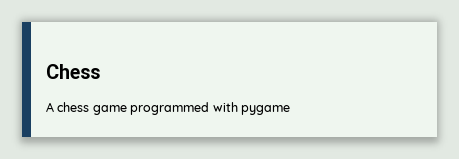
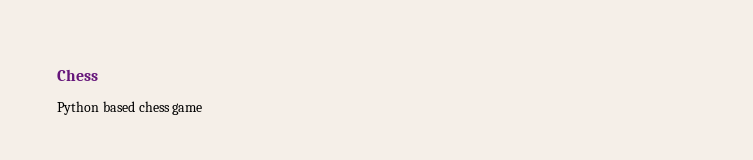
- A chess game programmed with pygame
+ Python based chess game

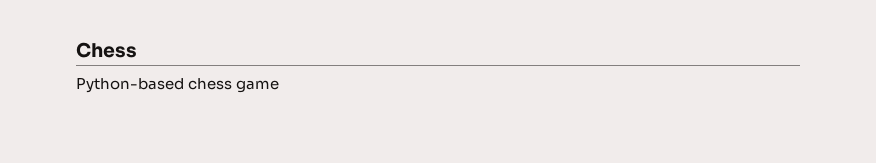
- Python based chess game
+ Python-based chess game

